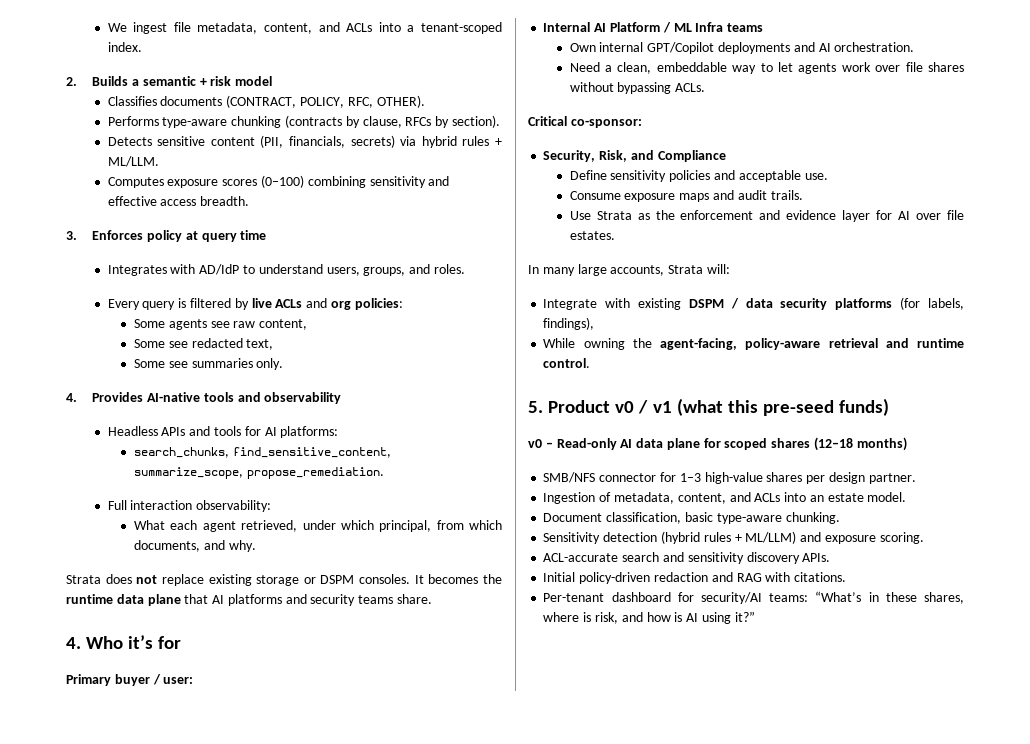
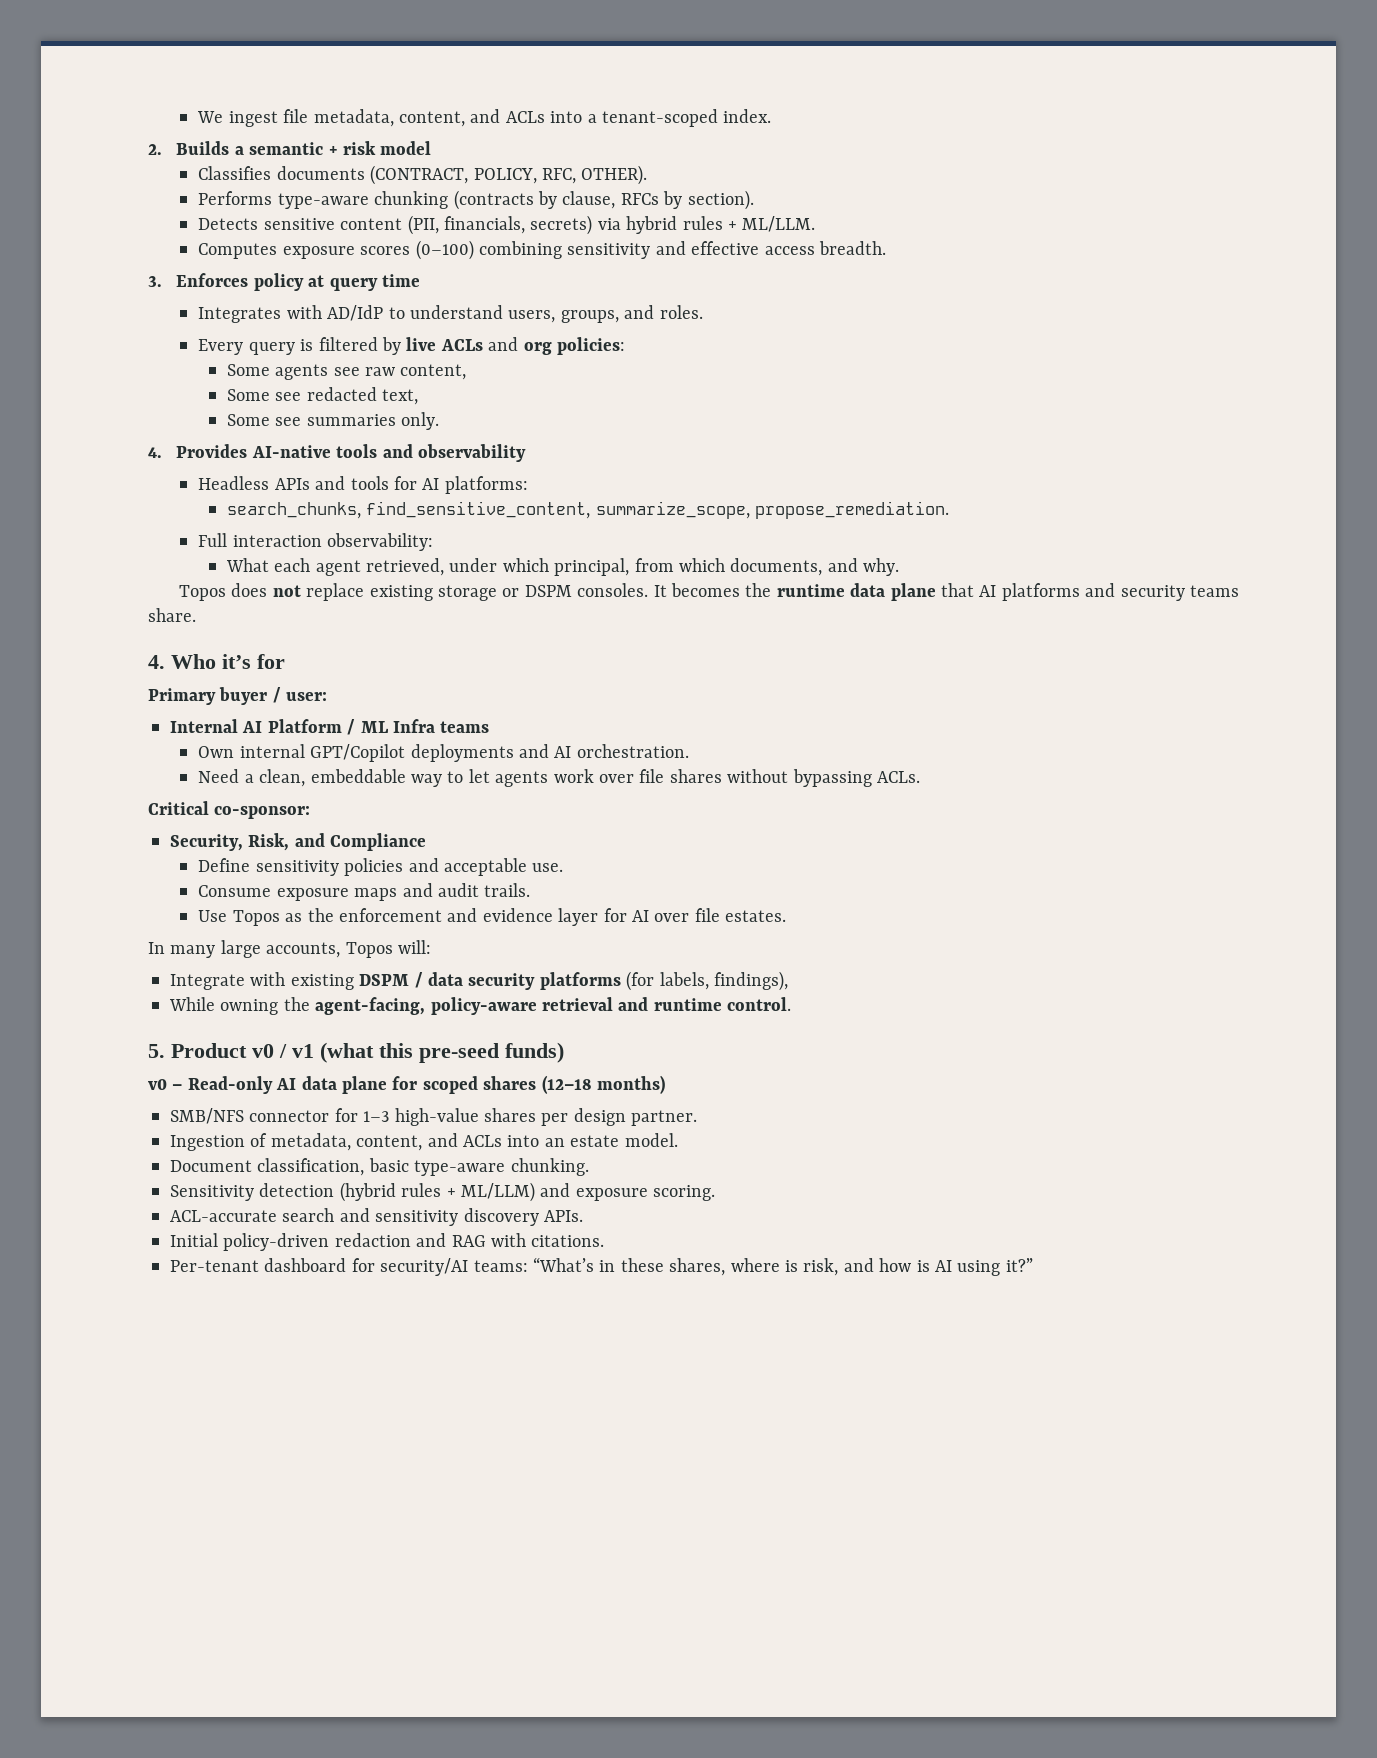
- Strata does not replace existing storage or DSPM consoles.
+ Topos does not replace existing storage or DSPM consoles.
- Use Strata as the enforcement and evidence layer for AI over file estates.
+ Use Topos as the enforcement and evidence layer for AI over file estates.
- In many large accounts, Strata will:
+ In many large accounts, Topos will:

